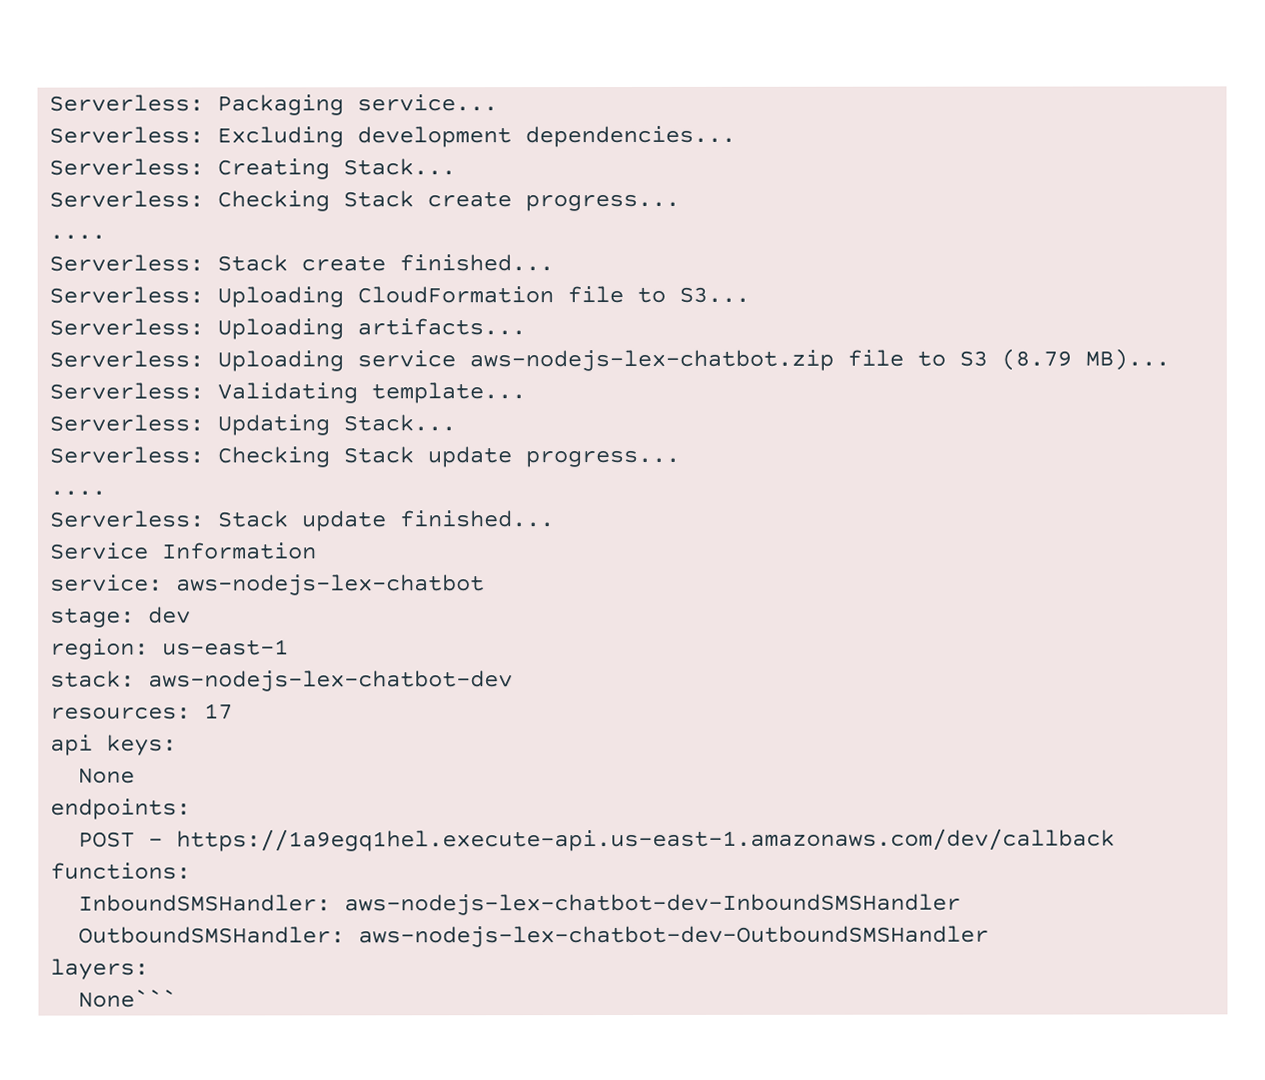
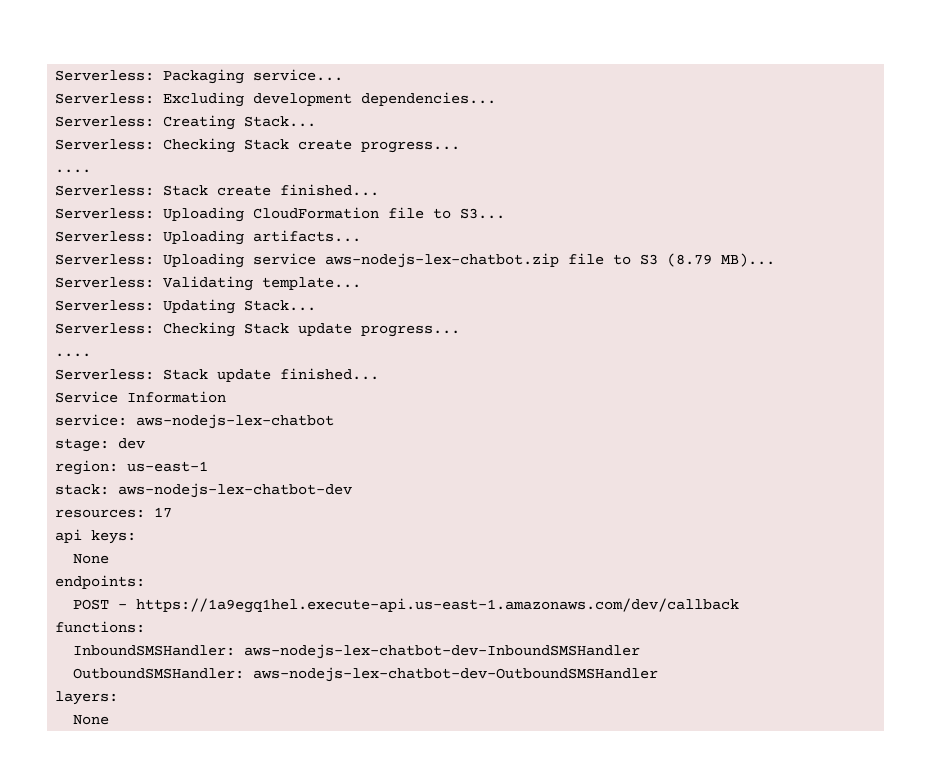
  layers:
- None```
+ None

